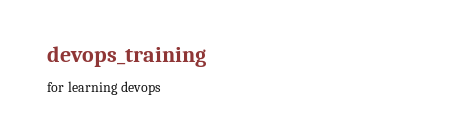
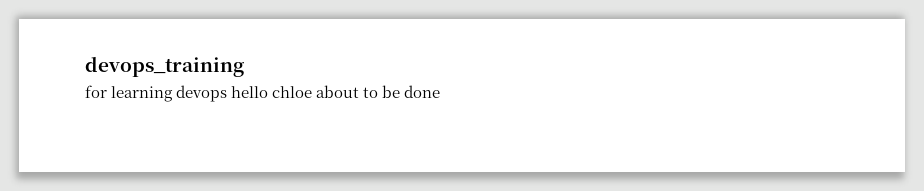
- for learning devops
+ for learning devops hello chloe about to be done

